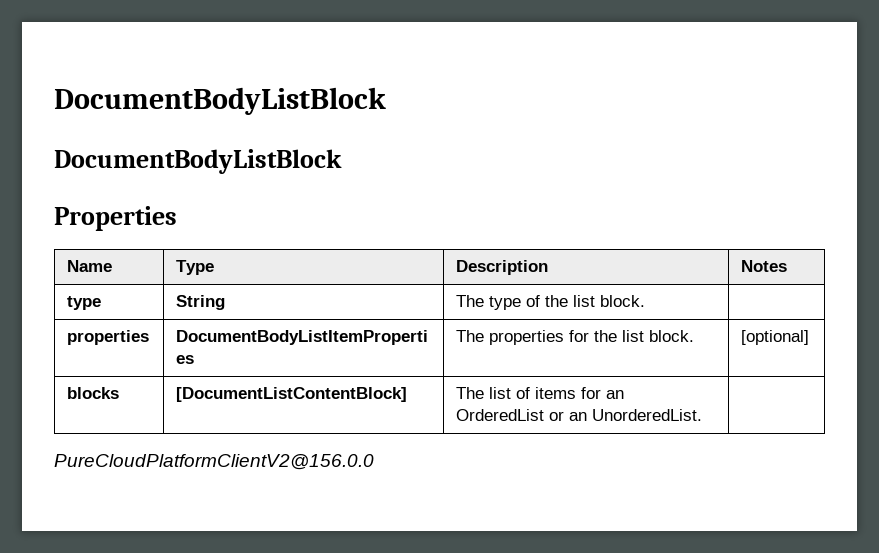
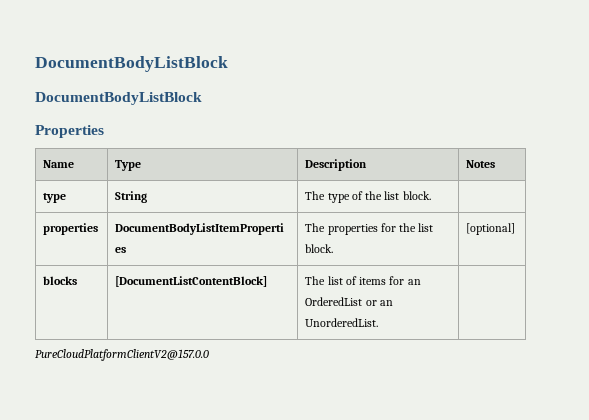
- PureCloudPlatformClientV2@156.0.0
+ PureCloudPlatformClientV2@157.0.0

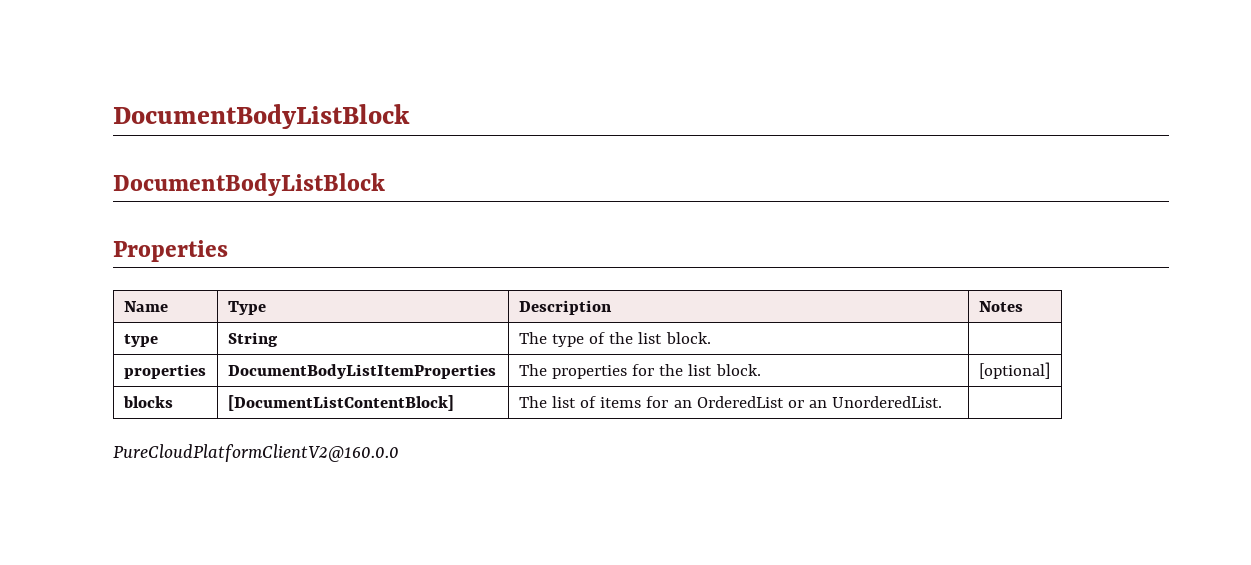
- PureCloudPlatformClientV2@157.0.0
+ PureCloudPlatformClientV2@160.0.0

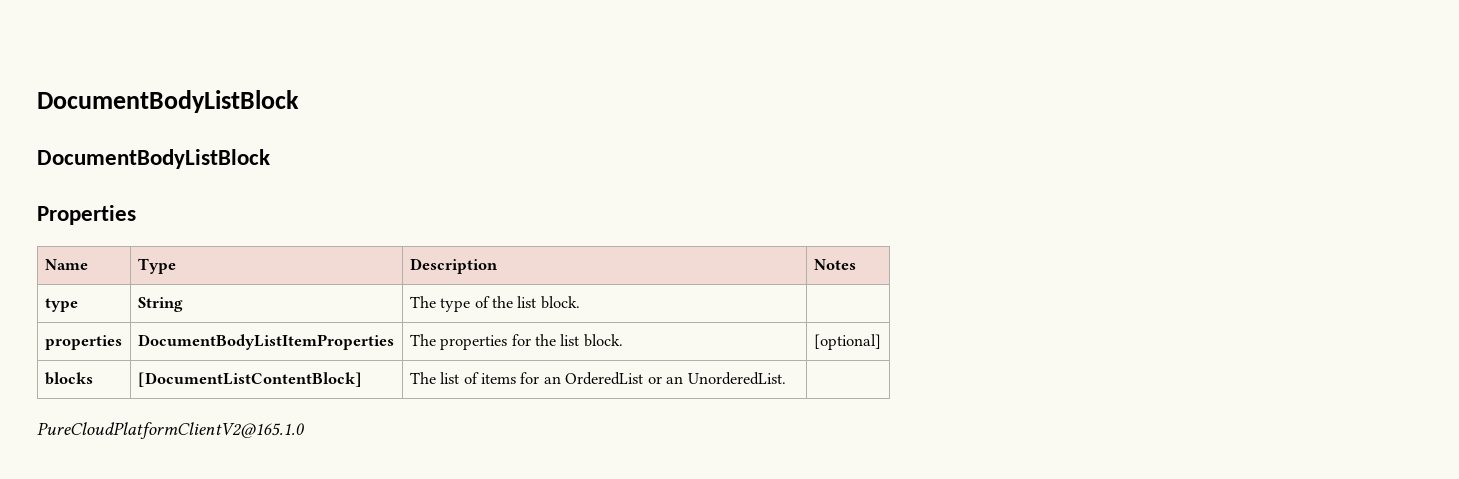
- PureCloudPlatformClientV2@160.0.0
+ PureCloudPlatformClientV2@165.1.0

